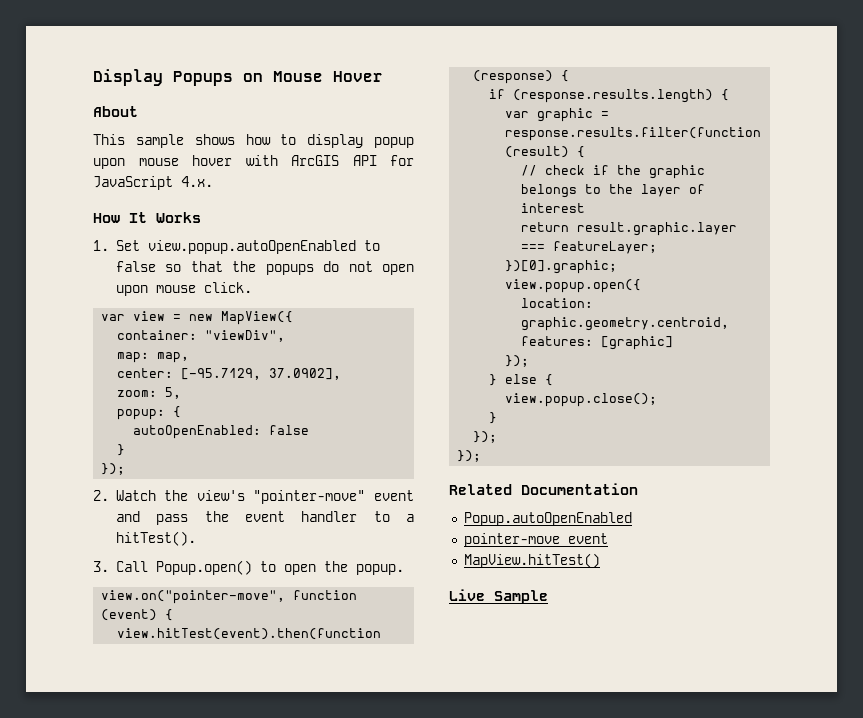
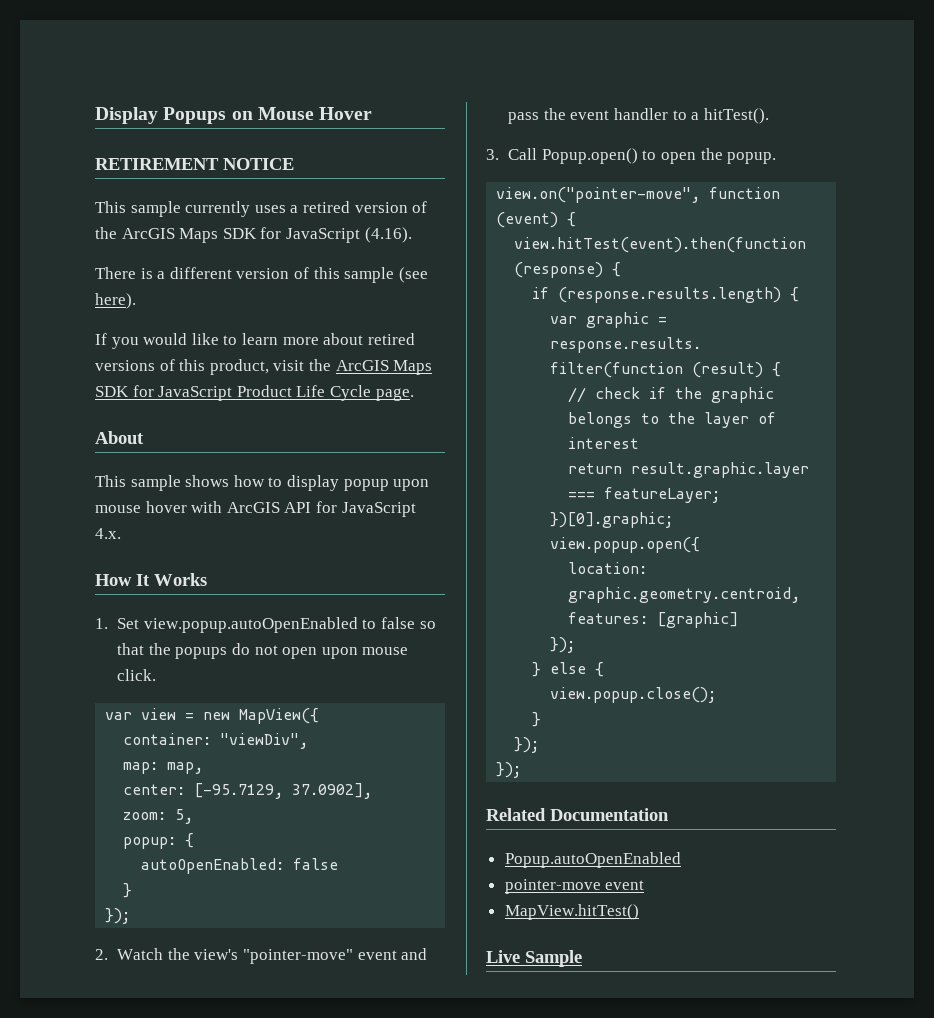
+ RETIREMENT NOTICE
+ This sample currently uses a retired version of the ArcGIS Maps SDK for JavaScript (4.16).
+ There is a different version of this sample (see here).
+ If you would like to learn more about retired versions of this product, visit the ArcGIS Maps SDK for JavaScript Product Life Cycle page.

